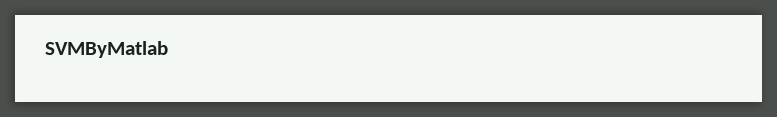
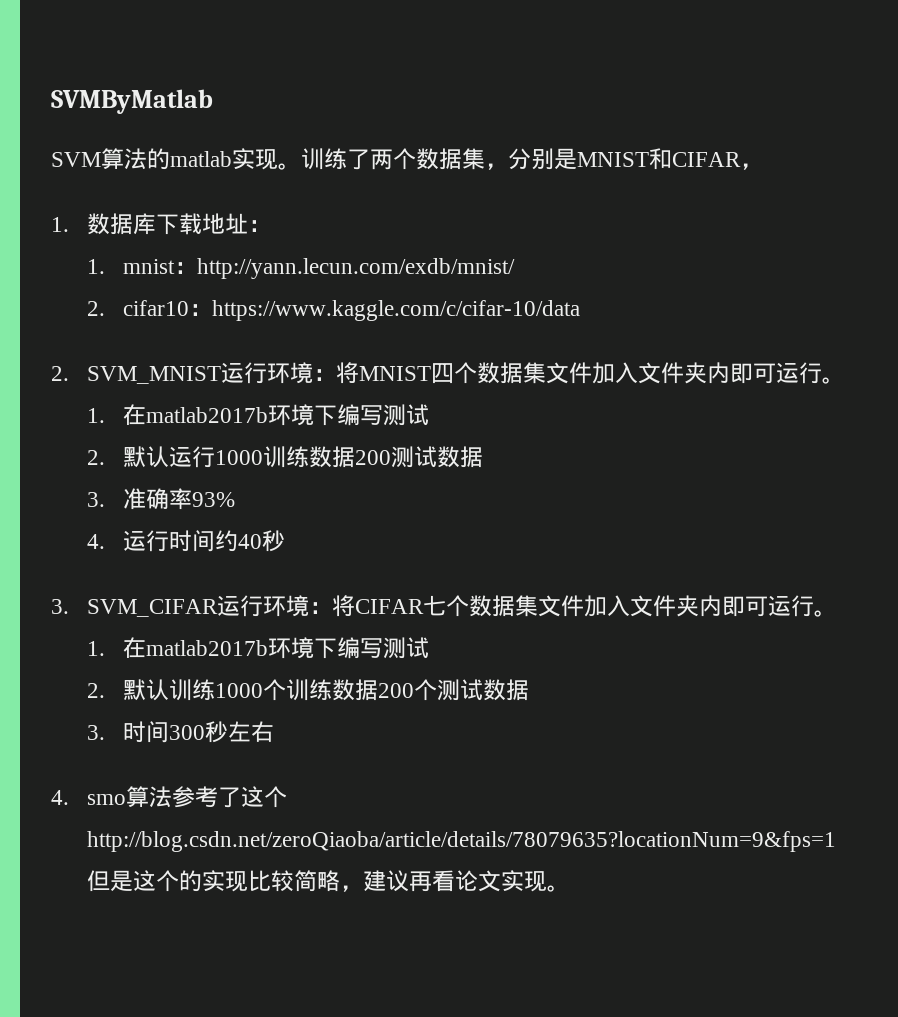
+ SVM算法的matlab实现。训练了两个数据集，分别是MNIST和CIFAR，
+ 1.数据库下载地址：
+ 1. mnist：http://yann.lecun.com/exdb/mnist/
+ 2. cifar10：https://www.kaggle.com/c/cifar-10/data
+ 2. SVM_MNIST运行环境：将MNIST四个数据集文件加入文件夹内即可运行。
+ 1.在matlab2017b环境下编写测试
+ 2.默认运行1000训练数据200测试数据
+ 3.准确率93%
+ 4.运行时间约40秒
+ 3. SVM_CIFAR运行环境：将CIFAR七个数据集文件加入文件夹内即可运行。
+ 1.在matlab2017b环境下编写测试
+ 2.默认训练1000个训练数据200个测试数据
+ 3.时间300秒左右
+ 4. smo算法参考了这个http://blog.csdn.net/zeroQiaoba/article/details/78079635?locationNum=9&fps=1但是这个的实现比较简略，建议再看论文实现。

